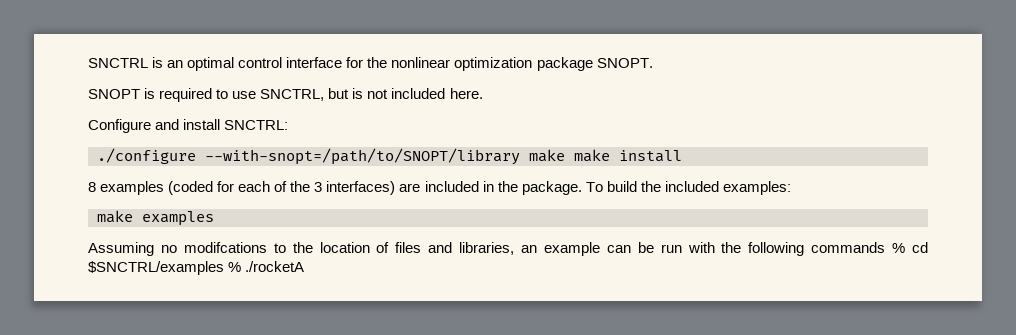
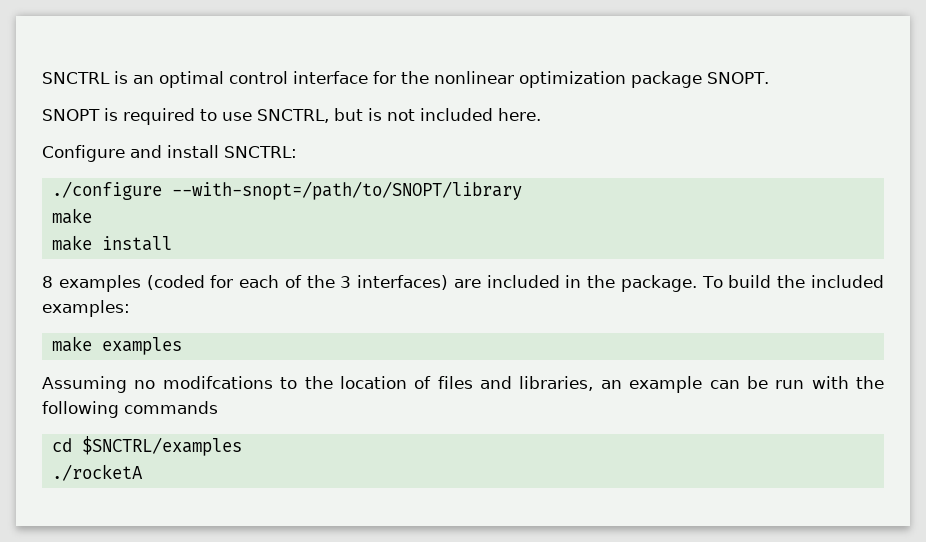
- ./configure --with-snopt=/path/to/SNOPT/library make make install
+ ./configure --with-snopt=/path/to/SNOPT/library
+ make
+ make install
- Assuming no modifcations to the location of files and libraries, an example can be run with the following commands % cd $SNCTRL/examples % ./rocketA
+ Assuming no modifcations to the location of files and libraries, an example can be run with the following commands
+ cd $SNCTRL/examples
+ ./rocketA

